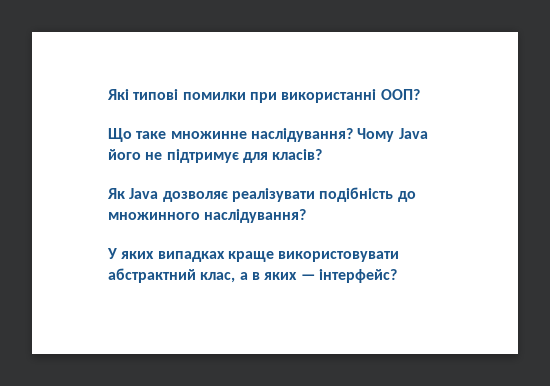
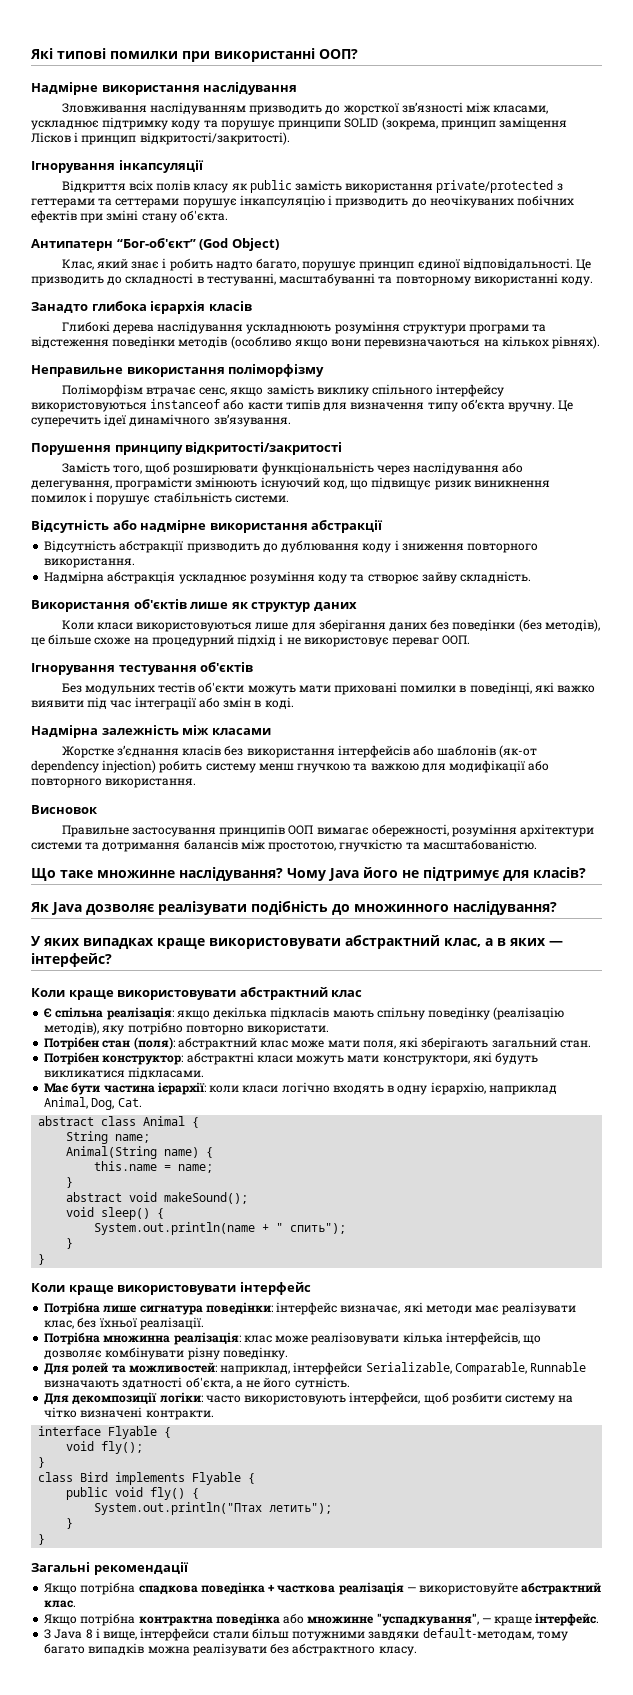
+ Надмірне використання наслідування
+ Зловживання наслідуванням призводить до жорсткої зв’язності між класами, ускладнює підтримку коду та порушує принципи SOLID (зокрема, принцип заміщення Лісков і принцип відкритості/закритості).
+ Ігнорування інкапсуляції
+ Відкриття всіх полів класу як public замість використання private/protected з геттерами та сеттерами порушує інкапсуляцію і призводить до неочікуваних побічних ефектів при зміні стану об'єкта.
+ Антипатерн “Бог-об'єкт” (God Object)
+ Клас, який знає і робить надто багато, порушує принцип єдиної відповідальності. Це призводить до складності в тестуванні, масштабуванні та повторному використанні коду.
+ Занадто глибока ієрархія класів
+ Глибокі дерева наслідування ускладнюють розуміння структури програми та відстеження поведінки методів (особливо якщо вони перевизначаються на кількох рівнях).
+ Неправильне використання поліморфізму
+ Поліморфізм втрачає сенс, якщо замість виклику спільного інтерфейсу використовуються instanceof або касти типів для визначення типу об’єкта вручну. Це суперечить ідеї динамічного зв’язування.
+ Порушення принципу відкритості/закритості
+ Замість того, щоб розширювати функціональність через наслідування або делегування, програмісти змінюють існуючий код, що підвищує ризик виникнення помилок і порушує стабільність системи.
+ Відсутність або надмірне використання абстракції
+ Відсутність абстракції призводить до дублювання коду і зниження повторного використання.
+ Надмірна абстракція ускладнює розуміння коду та створює зайву складність.
+ Використання об'єктів лише як структур даних
+ Коли класи використовуються лише для зберігання даних без поведінки (без методів), це більше схоже на процедурний підхід і не використовує переваг ООП.
+ Ігнорування тестування об'єктів
+ Без модульних тестів об'єкти можуть мати приховані помилки в поведінці, які важко виявити під час інтеграції або змін в коді.
+ Надмірна залежність між класами
+ Жорстке з’єднання класів без використання інтерфейсів або шаблонів (як-от dependency injection) робить систему менш гнучкою та важкою для модифікації або повторного використання.
+ Висновок
+ Правильне застосування принципів ООП вимагає обережності, розуміння архітектури системи та дотримання балансів між простотою, гнучкістю та масштабованістю.
+ Коли краще використовувати абстрактний клас
+ Є спільна реалізація: якщо декілька підкласів мають спільну поведінку (реалізацію методів), яку потрібно повторно використати.
+ Потрібен стан (поля): абстрактний клас може мати поля, які зберігають загальний стан.
+ Потрібен конструктор: абстрактні класи можуть мати конструктори, які будуть викликатися підкласами.
+ Має бути частина ієрархії: коли класи логічно входять в одну ієрархію, наприклад Animal, Dog, Cat.
+ abstract class Animal {
+ String name;
+ Animal(String name) {
+ this.name = name;
+ }
+ abstract void makeSound();
+ void sleep() {
+ System.out.println(name + " спить");
+ }
+ }
+ Коли краще використовувати інтерфейс
+ Потрібна лише сигнатура поведінки: інтерфейс визначає, які методи має реалізувати клас, без їхньої реалізації.
+ Потрібна множинна реалізація: клас може реалізовувати кілька інтерфейсів, що дозволяє комбінувати різну поведінку.
+ Для ролей та можливостей: наприклад, інтерфейси Serializable, Comparable, Runnable визначають здатності об'єкта, а не його сутність.
+ Для декомпозиції логіки: часто використовують інтерфейси, щоб розбити систему на чітко визначені контракти.
+ interface Flyable {
+ void fly();
+ }
+ class Bird implements Flyable {
+ public void fly() {
+ System.out.println("Птах летить");
+ }
+ }
+ Загальні рекомендації
+ Якщо потрібна спадкова поведінка + часткова реалізація — використовуйте абстрактний клас.
+ Якщо потрібна контрактна поведінка або множинне "успадкування", — краще інтерфейс.
+ З Java 8 і вище, інтерфейси стали більш потужними завдяки default-методам, тому багато випадків можна реалізувати без абстрактного класу.

